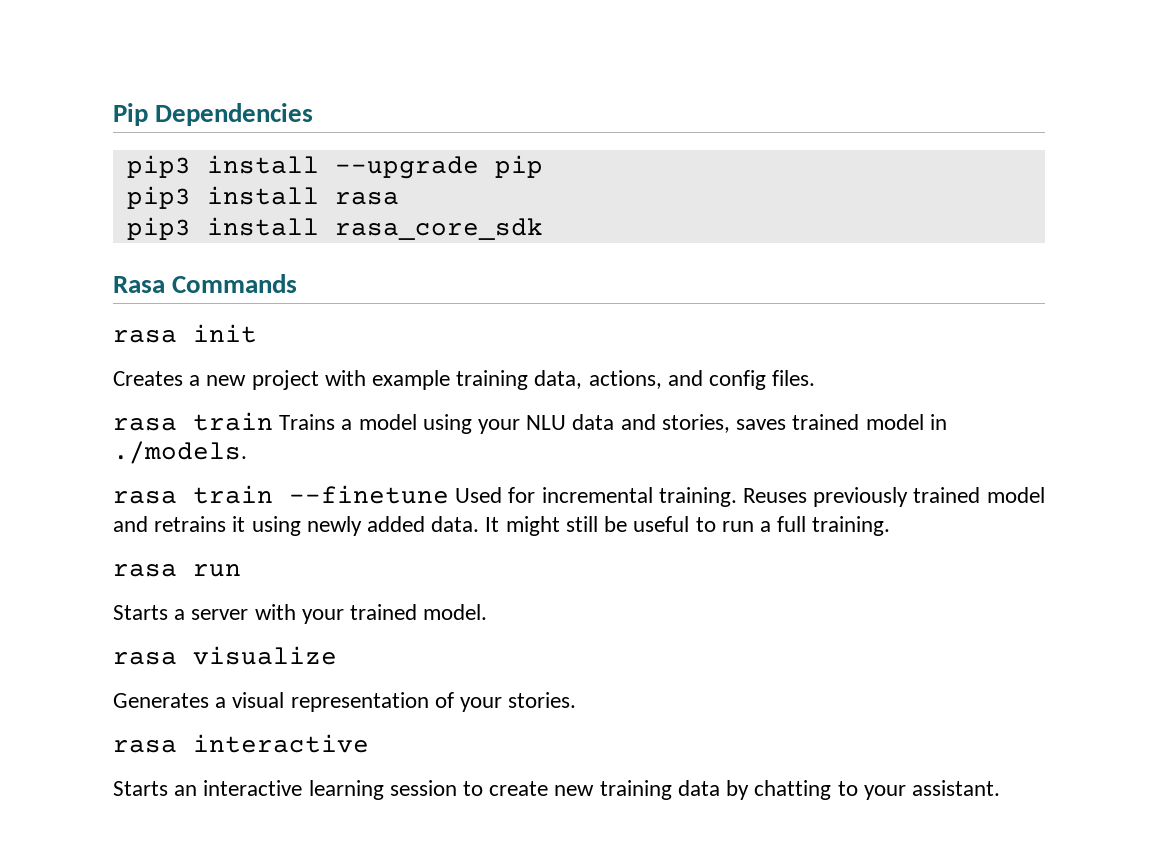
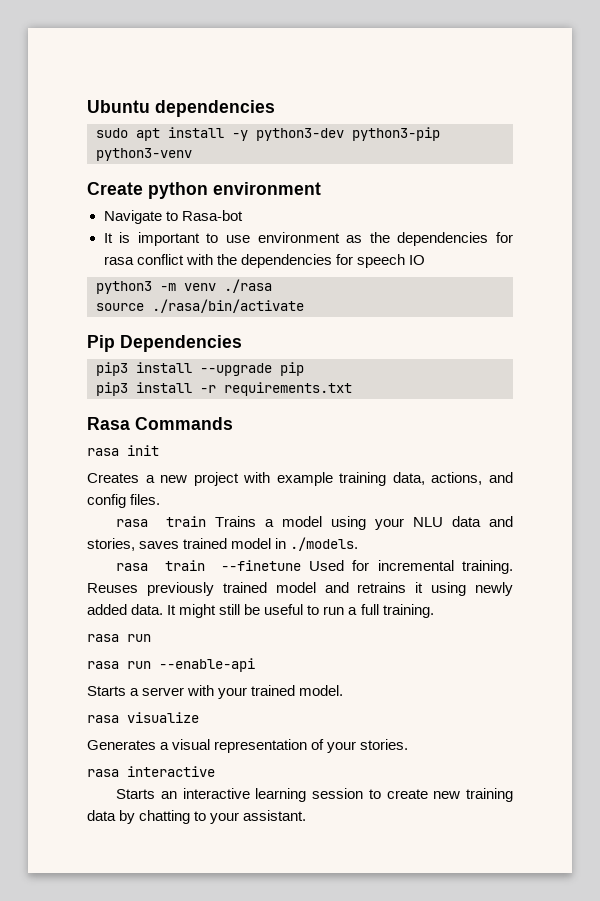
+ Ubuntu dependencies
+ sudo apt install -y python3-dev python3-pip python3-venv
+ Create python environment
+ Navigate to Rasa-bot
+ It is important to use environment as the dependencies for rasa conflict with the dependencies for speech IO
+ python3 -m venv ./rasa
+ source ./rasa/bin/activate
- pip3 install rasa
- pip3 install rasa_core_sdk
+ pip3 install -r requirements.txt
+ rasa run --enable-api

